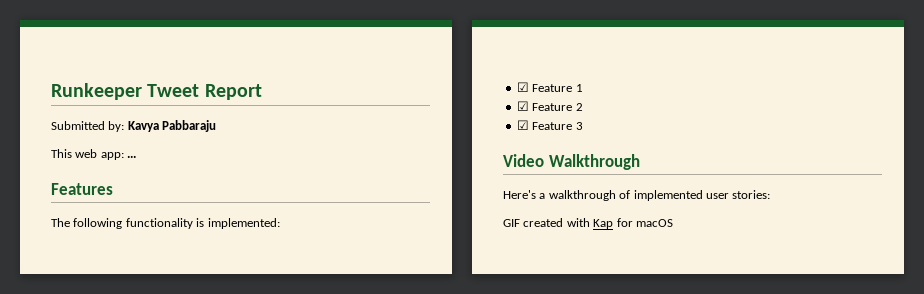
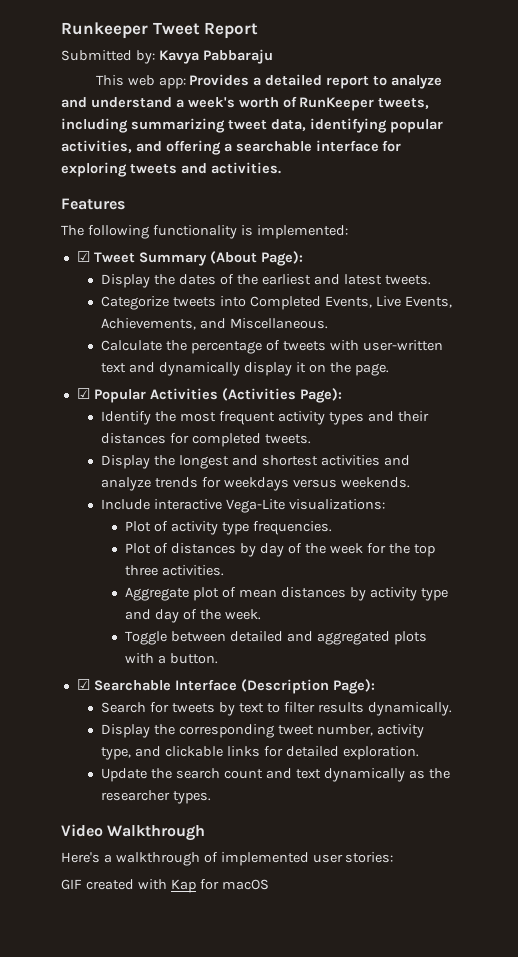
- This web app: ...
+ This web app: Provides a detailed report to analyze and understand a week's worth of RunKeeper tweets, including summarizing tweet data, identifying popular activities, and offering a searchable interface for exploring tweets and activities.
- ☑ Feature 1
- ☑ Feature 2
- ☑ Feature 3
+ ☑ Tweet Summary (About Page):
+ Display the dates of the earliest and latest tweets.
+ Categorize tweets into Completed Events, Live Events, Achievements, and Miscellaneous.
+ Calculate the percentage of tweets with user-written text and dynamically display it on the page.
+ ☑ Popular Activities (Activities Page):
+ Identify the most frequent activity types and their distances for completed tweets.
+ Display the longest and shortest activities and analyze trends for weekdays versus weekends.
+ Include interactive Vega-Lite visualizations:
+ Plot of activity type frequencies.
+ Plot of distances by day of the week for the top three activities.
+ Aggregate plot of mean distances by activity type and day of the week.
+ Toggle between detailed and aggregated plots with a button.
+ ☑ Searchable Interface (Description Page):
+ Search for tweets by text to filter results dynamically.
+ Display the corresponding tweet number, activity type, and clickable links for detailed exploration.
+ Update the search count and text dynamically as the researcher types.

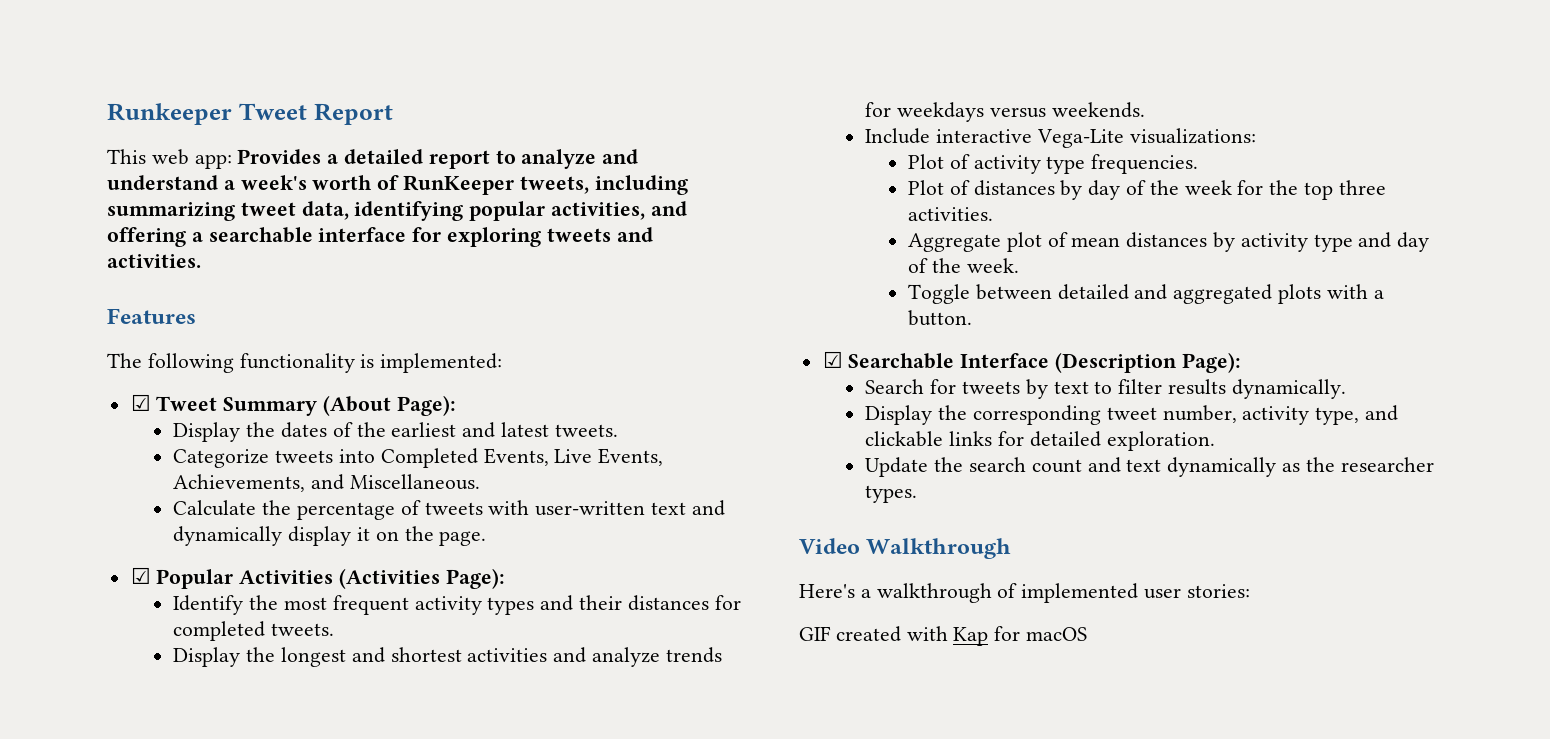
- Submitted by: Kavya Pabbaraju

